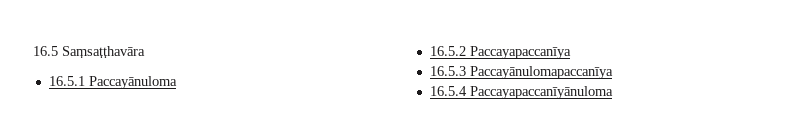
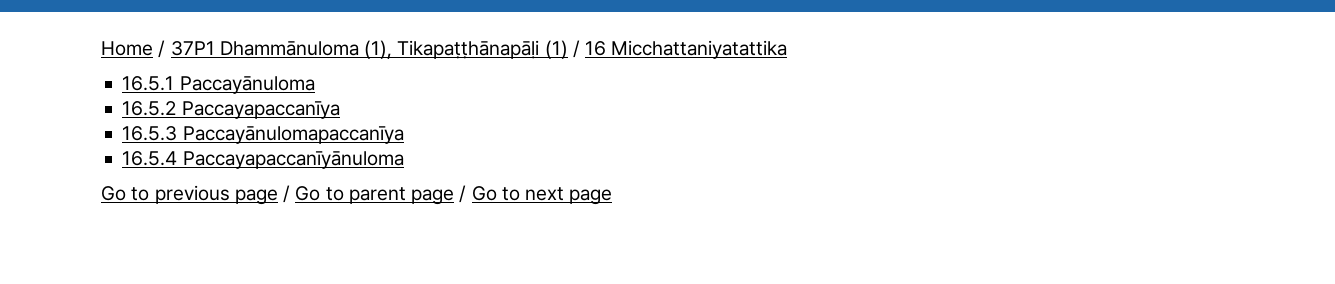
- 16.5 Saṃsaṭṭhavāra
+ Home / 37P1 Dhammānuloma (1), Tikapaṭṭhānapāḷi (1) / 16 Micchattaniyatattika
+ Go to previous page / Go to parent page / Go to next page

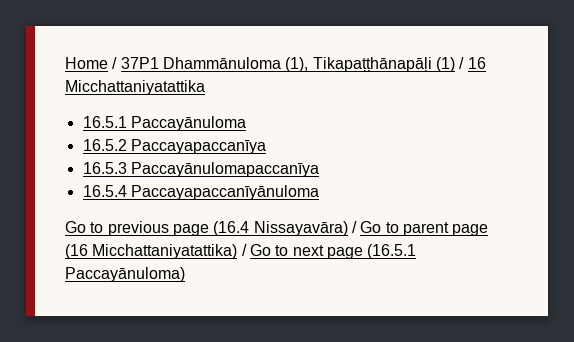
- Go to previous page / Go to parent page / Go to next page
+ Go to previous page (16.4 Nissayavāra) / Go to parent page (16 Micchattaniyatattika) / Go to next page (16.5.1 Paccayānuloma)

